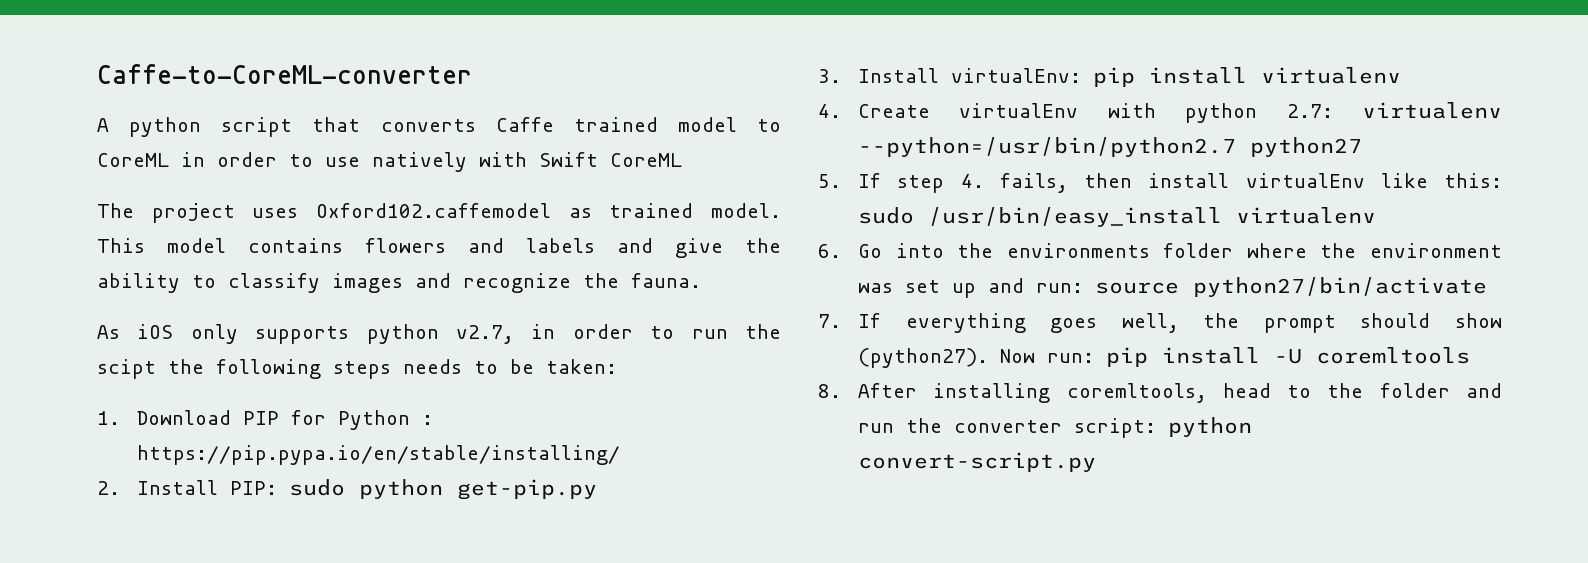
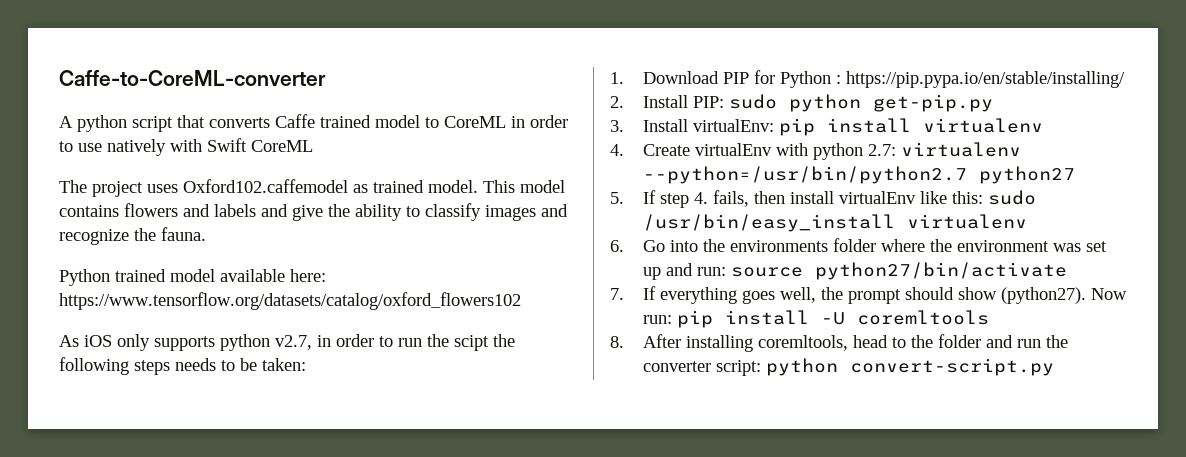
+ Python trained model available here: https://www.tensorflow.org/datasets/catalog/oxford_flowers102

